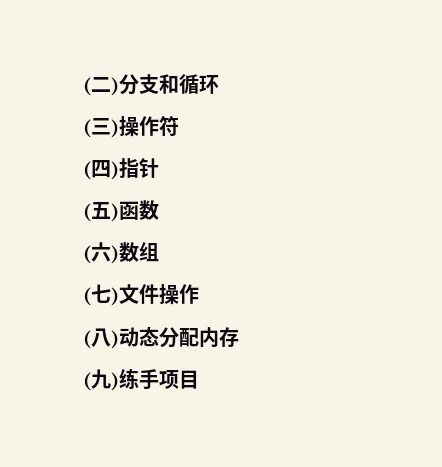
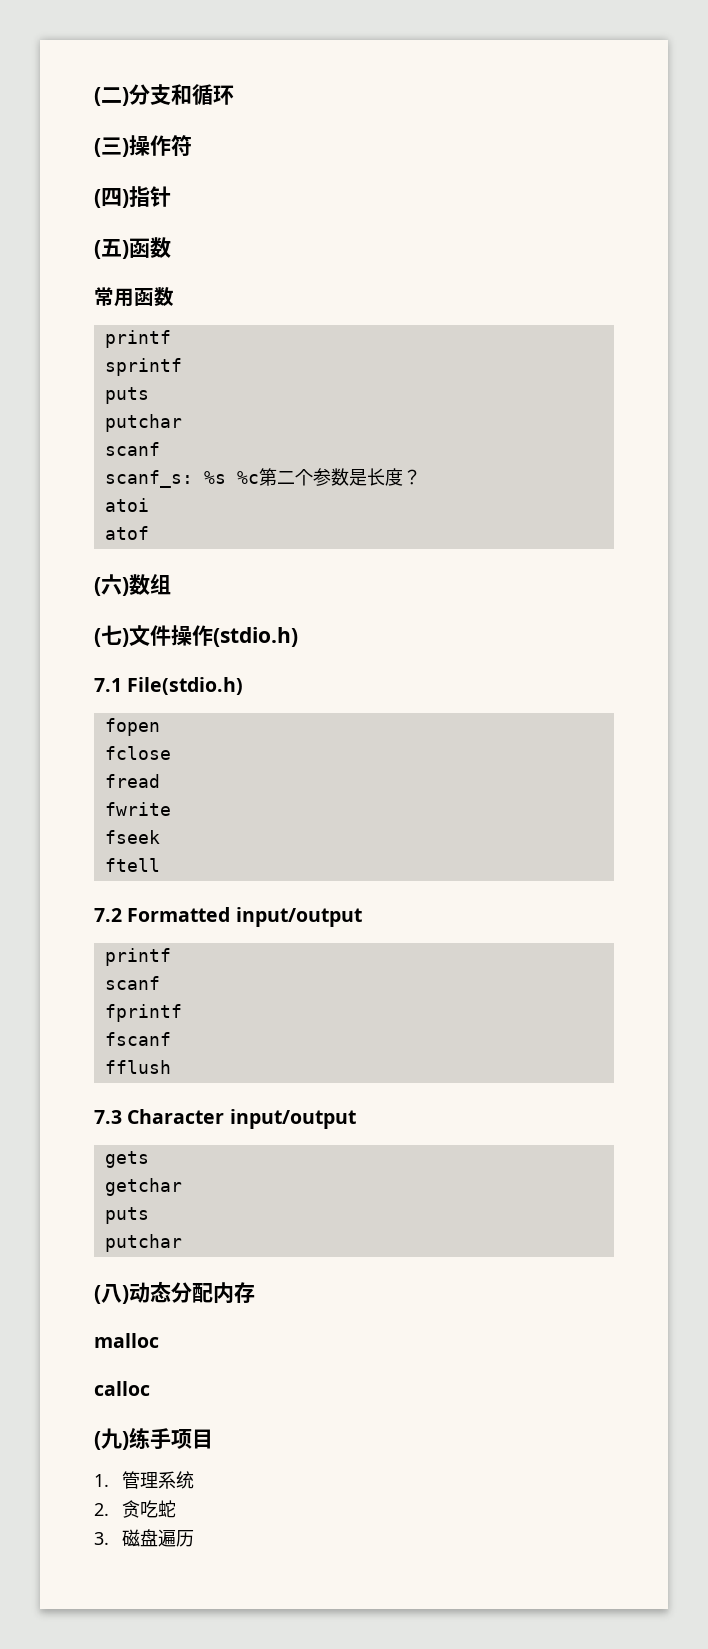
+ 常用函数
+ printf
+ sprintf
+ puts
+ putchar
+ scanf
+ scanf_s: %s %c第二个参数是长度？
+ atoi
+ atof
- (七)文件操作
+ (七)文件操作(stdio.h)
+ 7.1 File(stdio.h)
+ fopen
+ fclose
+ fread
+ fwrite
+ fseek
+ ftell
+ 7.2 Formatted input/output
+ printf
+ scanf
+ fprintf
+ fscanf
+ fflush
+ 7.3 Character input/output
+ gets
+ getchar
+ puts
+ putchar
+ malloc
+ calloc
+ 1.管理系统
+ 2.贪吃蛇
+ 3.磁盘遍历

